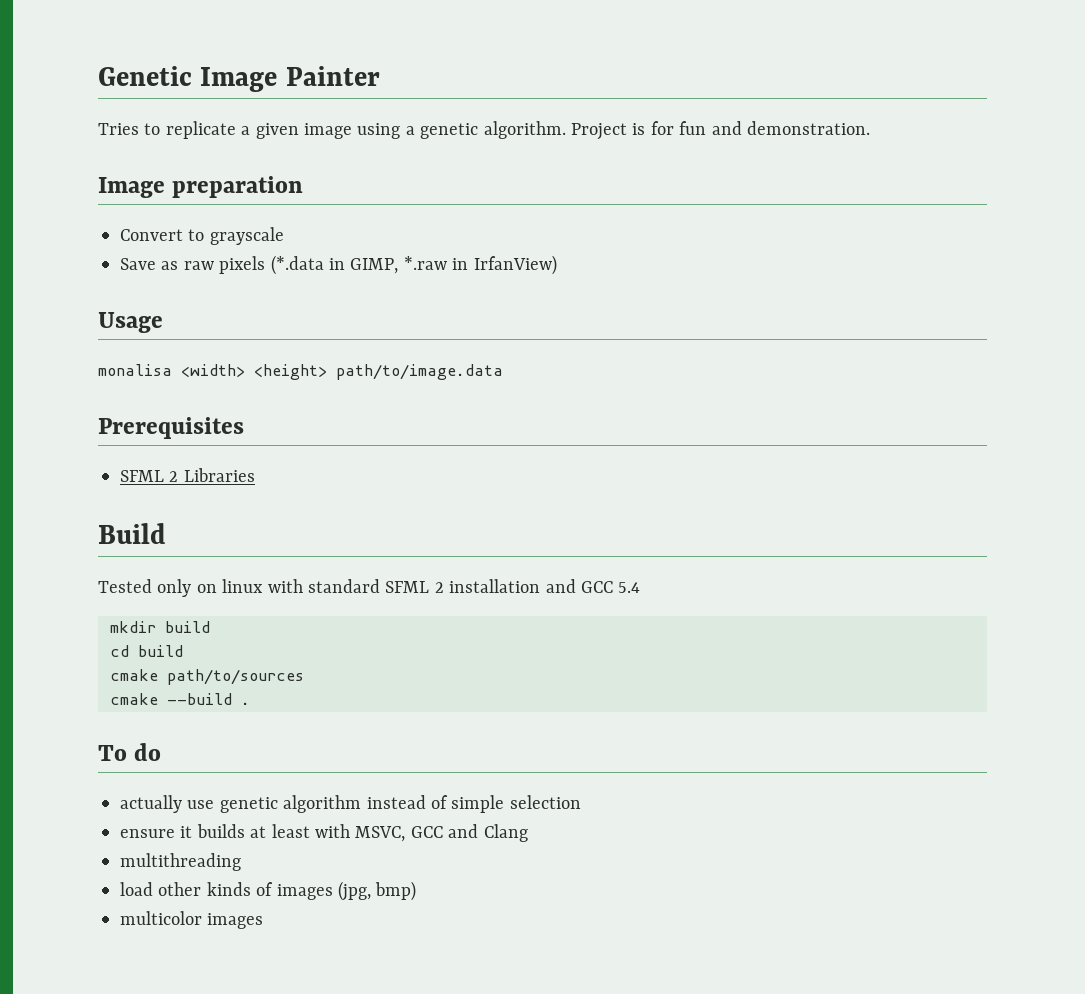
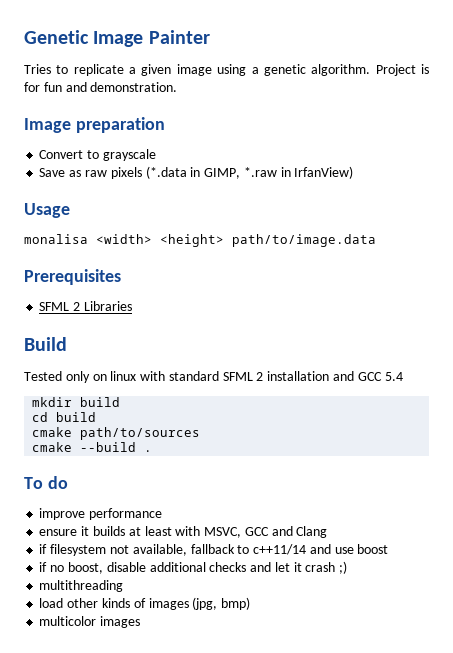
- actually use genetic algorithm instead of simple selection
+ improve performance
+ if filesystem not available, fallback to c++11/14 and use boost
+ if no boost, disable additional checks and let it crash ;)

